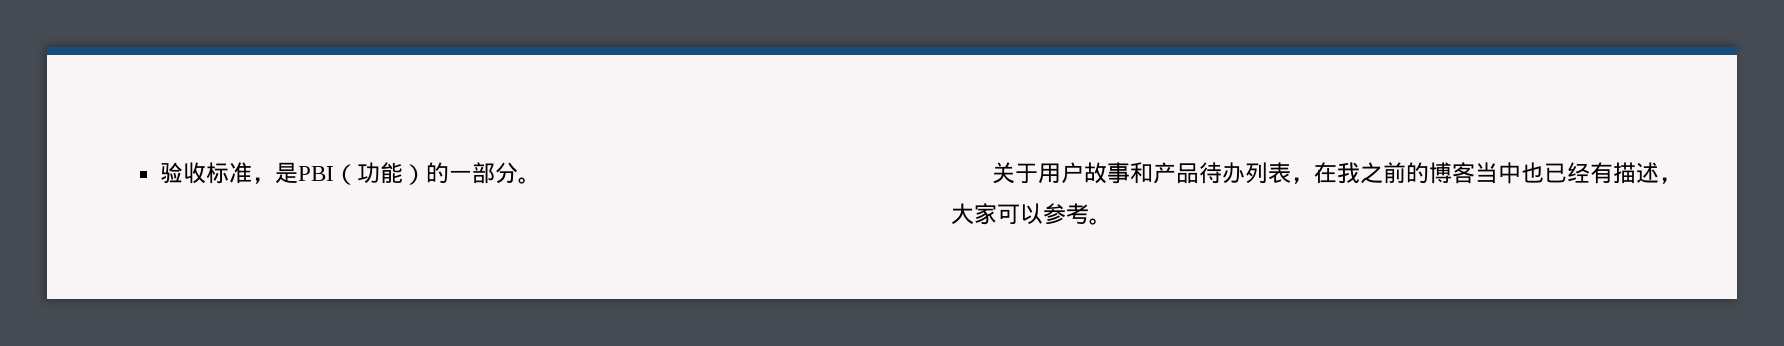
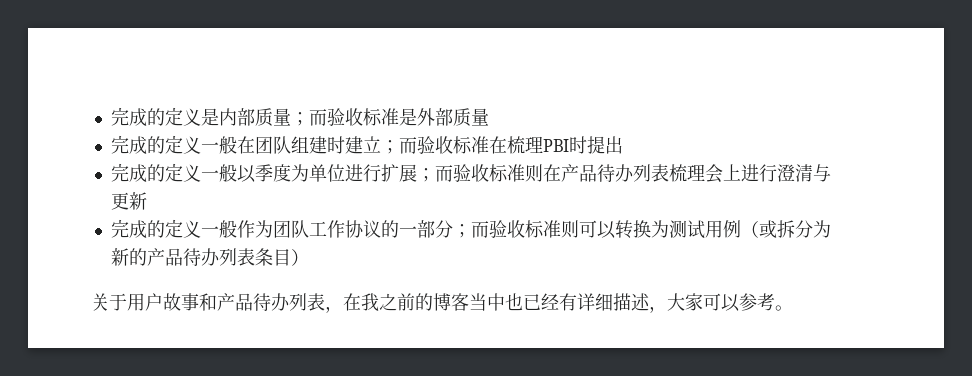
- 验收标准，是PBI（功能）的一部分。
+ 完成的定义是内部质量；而验收标准是外部质量
+ 完成的定义一般在团队组建时建立；而验收标准在梳理PBI时提出
+ 完成的定义一般以季度为单位进行扩展；而验收标准则在产品待办列表梳理会上进行澄清与更新
+ 完成的定义一般作为团队工作协议的一部分；而验收标准则可以转换为测试用例（或拆分为新的产品待办列表条目）
- 关于用户故事和产品待办列表，在我之前的博客当中也已经有描述，大家可以参考。
+ 关于用户故事和产品待办列表，在我之前的博客当中也已经有详细描述，大家可以参考。

